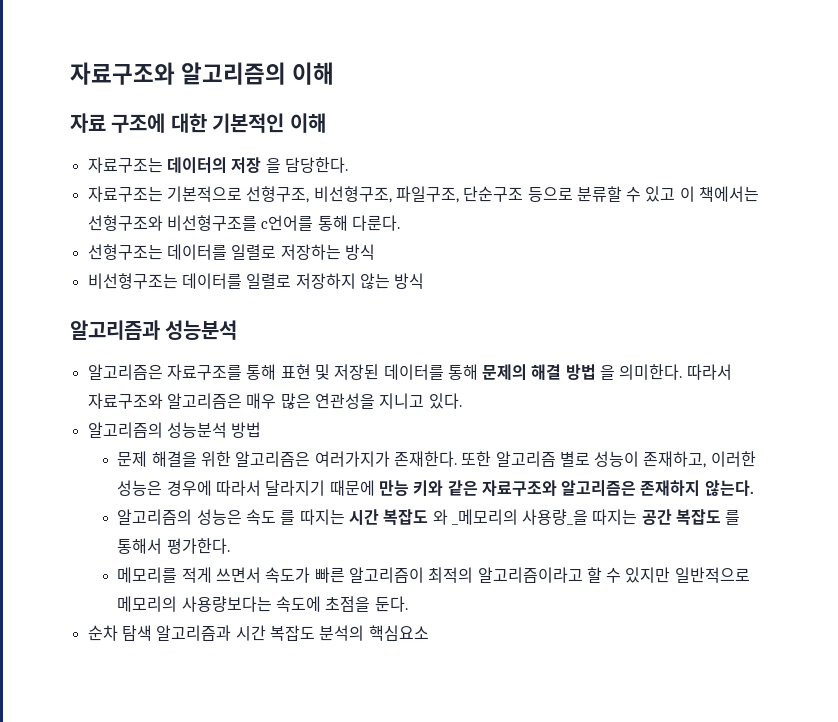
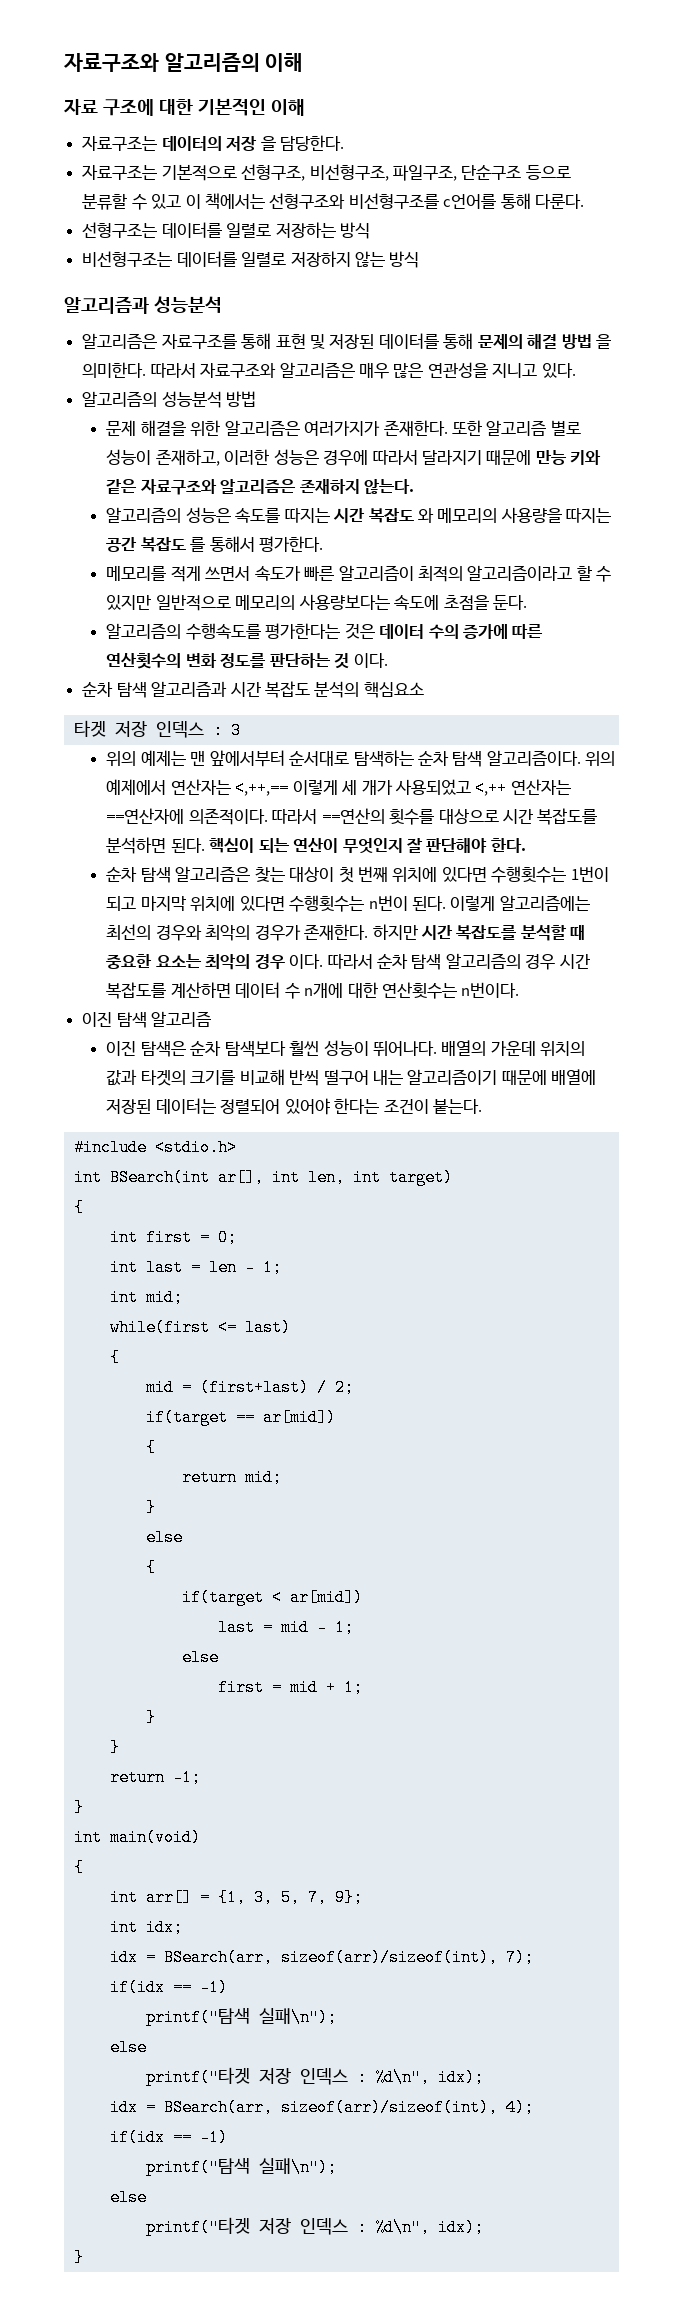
- 알고리즘의 성능은 속도 를 따지는 시간 복잡도 와 _메모리의 사용량_을 따지는 공간 복잡도 를 통해서 평가한다.
+ 알고리즘의 성능은 속도를 따지는 시간 복잡도 와 메모리의 사용량을 따지는 공간 복잡도 를 통해서 평가한다.
+ 알고리즘의 수행속도를 평가한다는 것은 데이터 수의 증가에 따른 연산횟수의 변화 정도를 판단하는 것 이다.
+ 타겟 저장 인덱스 : 3
+ 위의 예제는 맨 앞에서부터 순서대로 탐색하는 순차 탐색 알고리즘이다. 위의 예제에서 연산자는 <,++,== 이렇게 세 개가 사용되었고 <,++ 연산자는 ==연산자에 의존적이다. 따라서 ==연산의 횟수를 대상으로 시간 복잡도를 분석하면 된다. 핵심이 되는 연산이 무엇인지 잘 판단해야 한다.
+ 순차 탐색 알고리즘은 찾는 대상이 첫 번째 위치에 있다면 수행횟수는 1번이 되고 마지막 위치에 있다면 수행횟수는 n번이 된다. 이렇게 알고리즘에는 최선의 경우와 최악의 경우가 존재한다. 하지만 시간 복잡도를 분석할 때 중요한 요소는 최악의 경우 이다. 따라서 순차 탐색 알고리즘의 경우 시간 복잡도를 계산하면 데이터 수 n개에 대한 연산횟수는 n번이다.
+ 이진 탐색 알고리즘
+ 이진 탐색은 순차 탐색보다 훨씬 성능이 뛰어나다. 배열의 가운데 위치의 값과 타겟의 크기를 비교해 반씩 떨구어 내는 알고리즘이기 때문에 배열에 저장된 데이터는 정렬되어 있어야 한다는 조건이 붙는다.
+ #include <stdio.h>
+ int BSearch(int ar[], int len, int target)
+ {
+ int first = 0;
+ int last = len - 1;
+ int mid;
+ while(first <= last)
+ {
+ mid = (first+last) / 2;
+ if(target == ar[mid])
+ {
+ return mid;
+ }
+ else
+ {
+ if(target < ar[mid])
+ last = mid - 1;
+ else
+ first = mid + 1;
+ }
+ }
+ return -1;
+ }
+ int main(void)
+ {
+ int arr[] = {1, 3, 5, 7, 9};
+ int idx;
+ idx = BSearch(arr, sizeof(arr)/sizeof(int), 7);
+ if(idx == -1)
+ printf("탐색 실패\n");
+ else
+ printf("타겟 저장 인덱스 : %d\n", idx);
+ idx = BSearch(arr, sizeof(arr)/sizeof(int), 4);
+ if(idx == -1)
+ printf("탐색 실패\n");
+ else
+ printf("타겟 저장 인덱스 : %d\n", idx);
+ }

